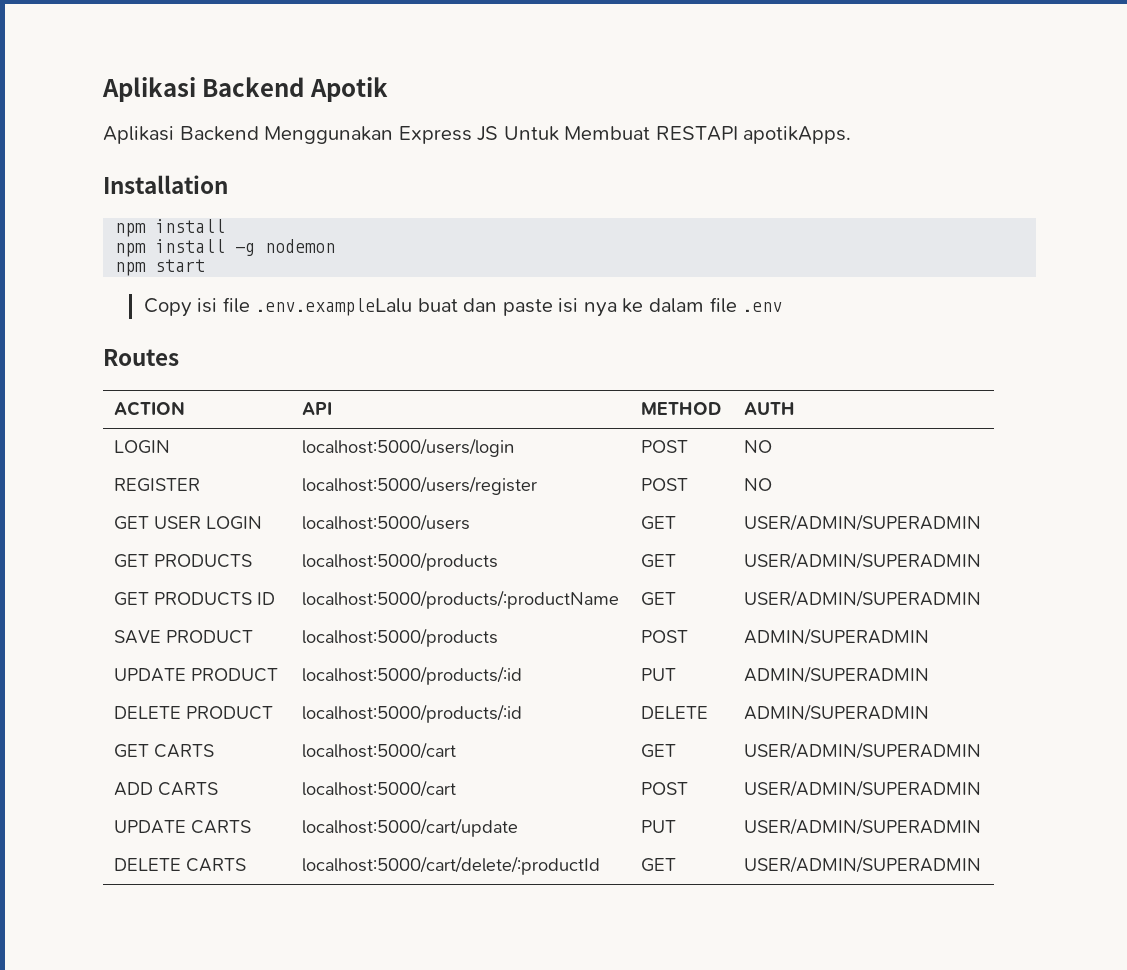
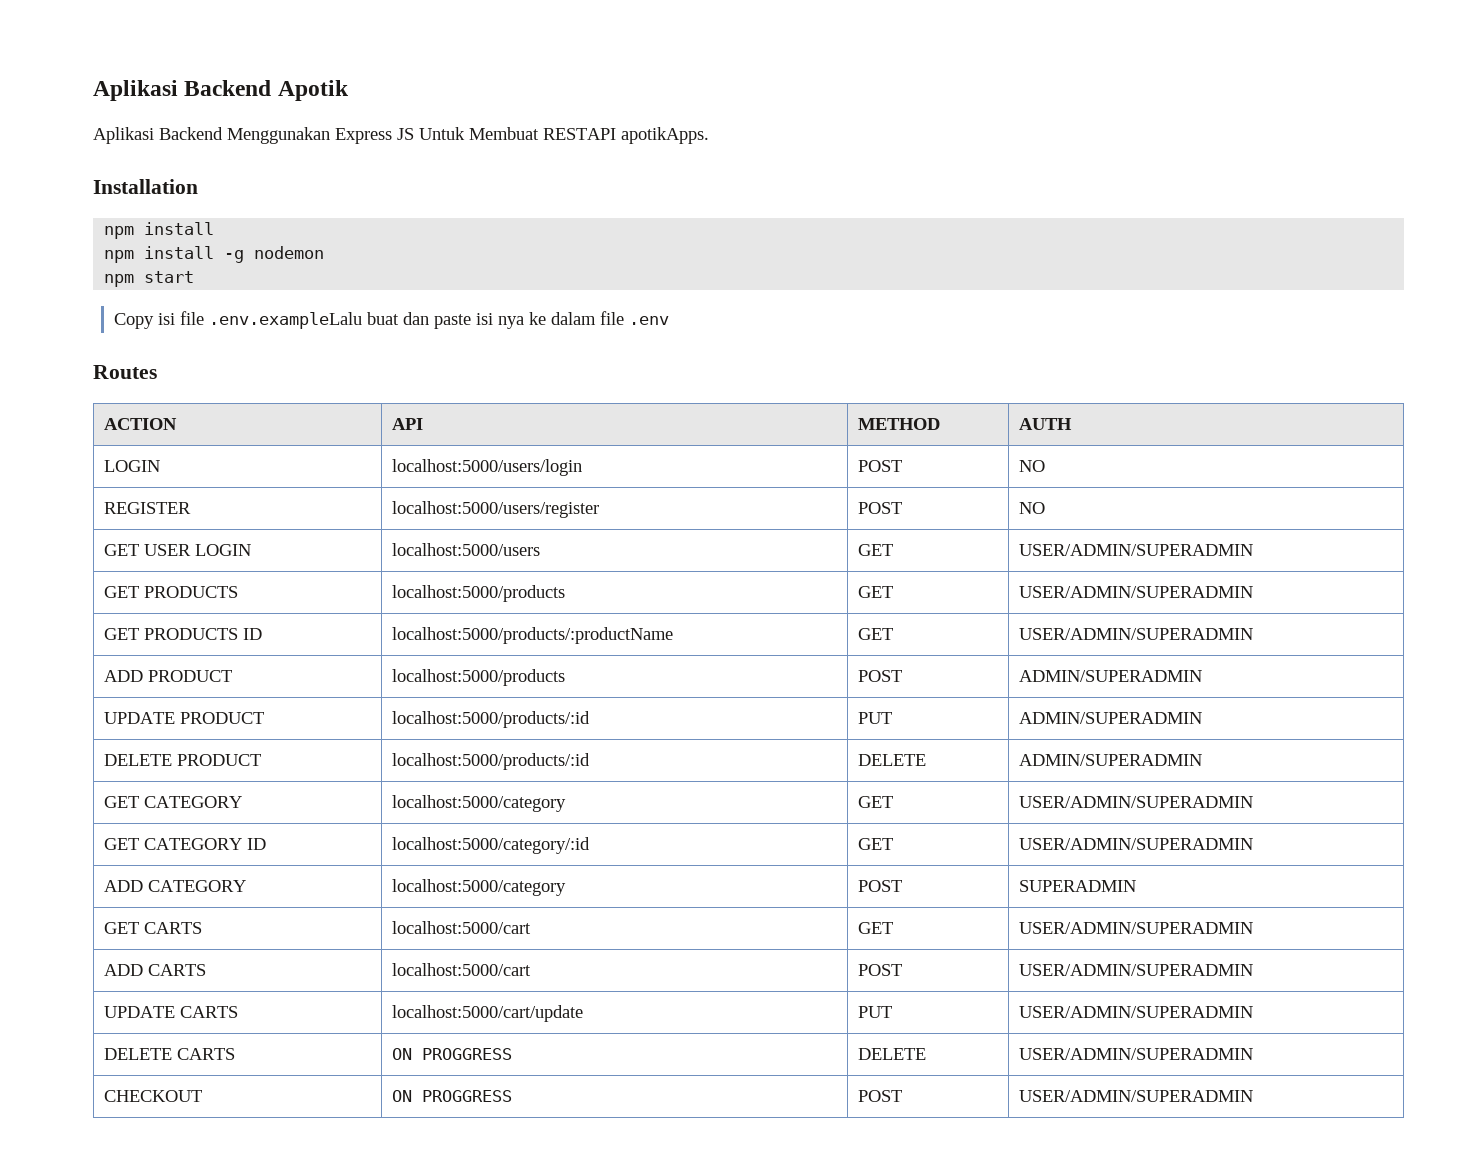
- SAVE PRODUCT | localhost:5000/products | POST | ADMIN/SUPERADMIN
+ ADD PRODUCT | localhost:5000/products | POST | ADMIN/SUPERADMIN
+ GET CATEGORY | localhost:5000/category | GET | USER/ADMIN/SUPERADMIN
+ GET CATEGORY ID | localhost:5000/category/:id | GET | USER/ADMIN/SUPERADMIN
+ ADD CATEGORY | localhost:5000/category | POST | SUPERADMIN
- DELETE CARTS | localhost:5000/cart/delete/:productId | GET | USER/ADMIN/SUPERADMIN
+ DELETE CARTS | ON PROGGRESS | DELETE | USER/ADMIN/SUPERADMIN
+ CHECKOUT | ON PROGGRESS | POST | USER/ADMIN/SUPERADMIN

